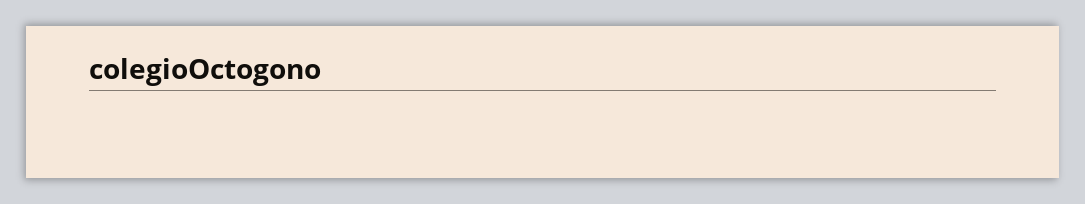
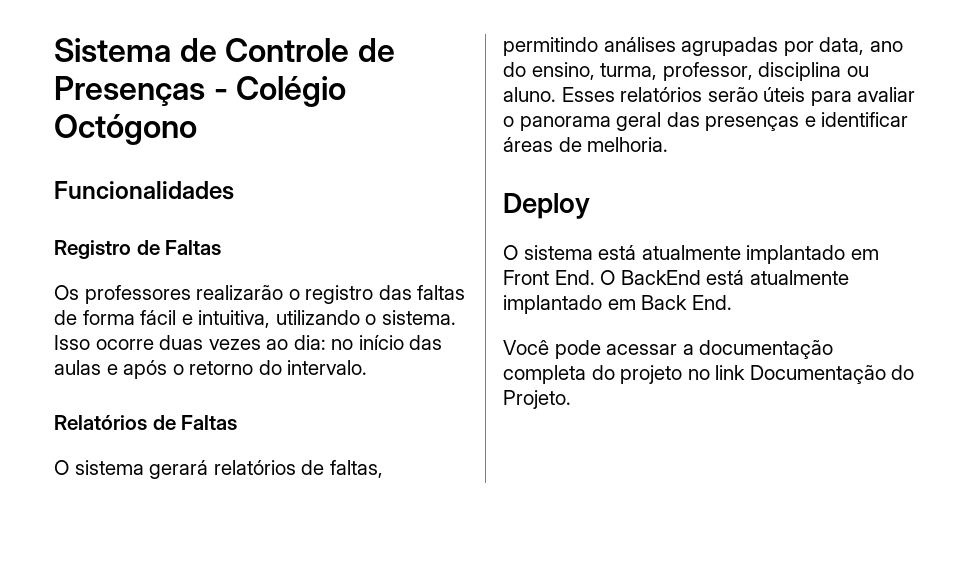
- colegioOctogono
+ Sistema de Controle de Presenças - Colégio Octógono
+ Funcionalidades
+ Registro de Faltas
+ Os professores realizarão o registro das faltas de forma fácil e intuitiva, utilizando o sistema. Isso ocorre duas vezes ao dia: no início das aulas e após o retorno do intervalo.
+ Relatórios de Faltas
+ O sistema gerará relatórios de faltas, permitindo análises agrupadas por data, ano do ensino, turma, professor, disciplina ou aluno. Esses relatórios serão úteis para avaliar o panorama geral das presenças e identificar áreas de melhoria.
+ Deploy
+ O sistema está atualmente implantado em Front End. O BackEnd está atualmente implantado em Back End.
+ Você pode acessar a documentação completa do projeto no link Documentação do Projeto.

